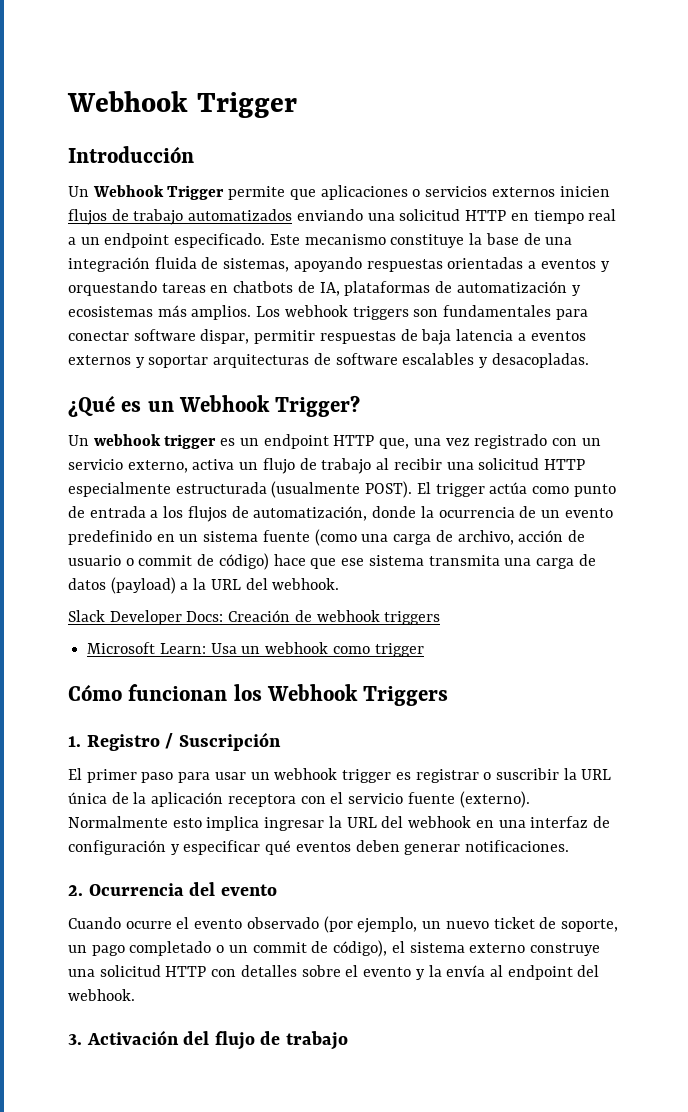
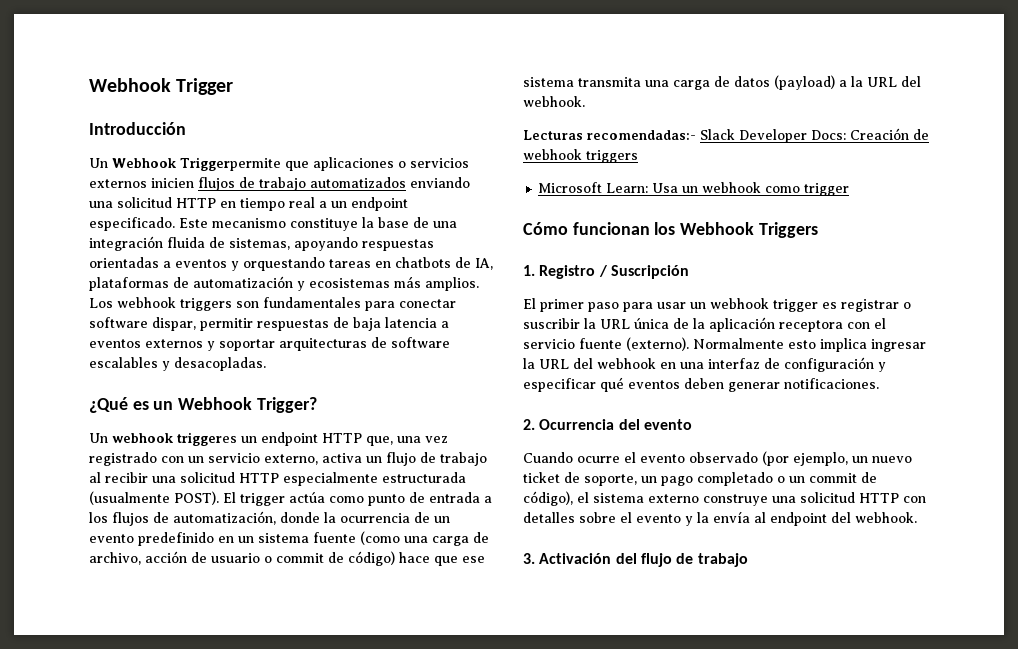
- Un Webhook Trigger permite que aplicaciones o servicios externos inicien flujos de trabajo automatizados enviando una solicitud HTTP en tiempo real a un endpoint especificado.
+ Un Webhook Triggerpermite que aplicaciones o servicios externos inicien flujos de trabajo automatizados enviando una solicitud HTTP en tiempo real a un endpoint especificado.
- Un webhook trigger es un endpoint HTTP que, una vez registrado con un servicio externo, activa un flujo de trabajo al recibir una solicitud HTTP especialmente estructurada (usualmente POST).
+ Un webhook triggeres un endpoint HTTP que, una vez registrado con un servicio externo, activa un flujo de trabajo al recibir una solicitud HTTP especialmente estructurada (usualmente POST).
- Slack Developer Docs: Creación de webhook triggers
+ Lecturas recomendadas:- Slack Developer Docs: Creación de webhook triggers

